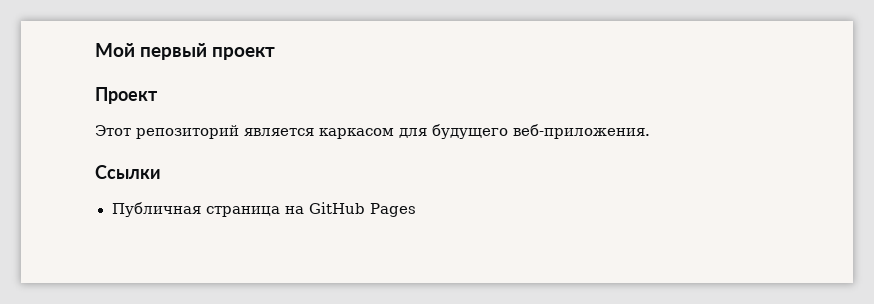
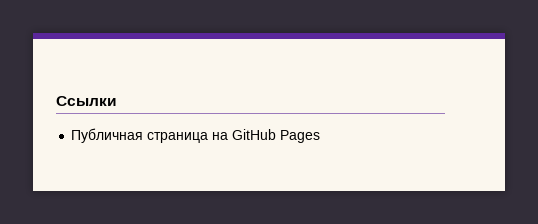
- Мой первый проект
- Проект
- Этот репозиторий является каркасом для будущего веб-приложения.

